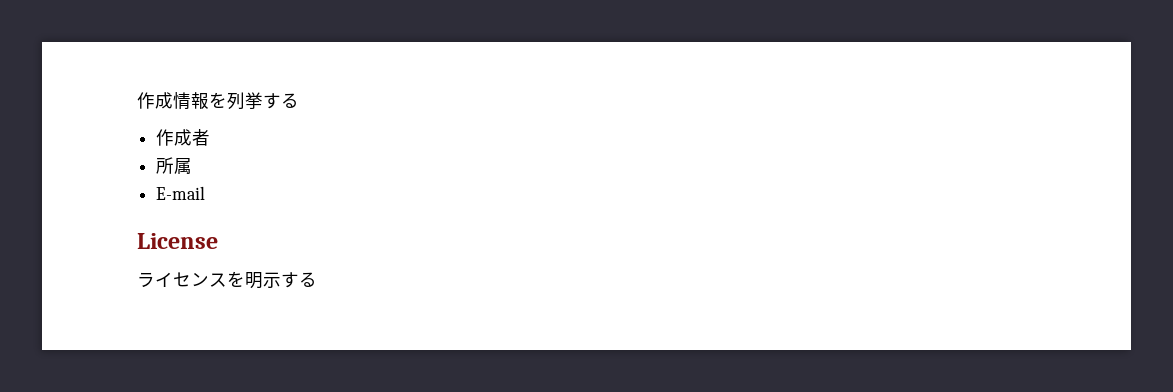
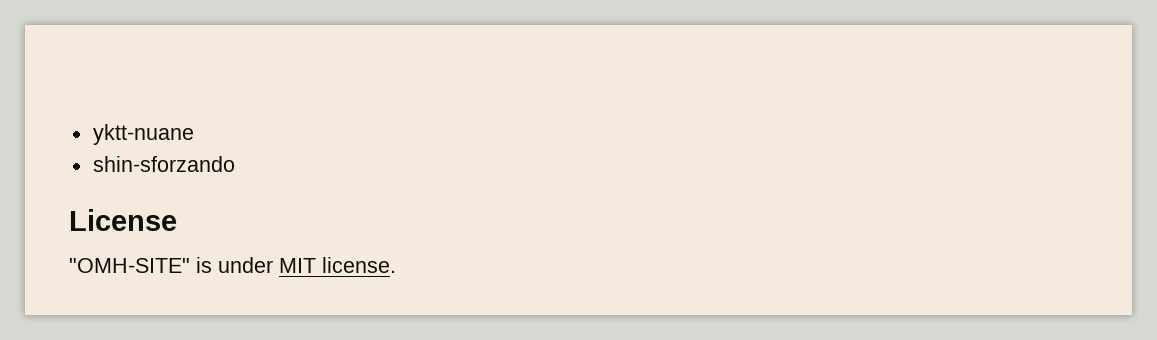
- 作成情報を列挙する
- 作成者
- 所属
- E-mail
+ yktt-nuane
+ shin-sforzando
  License
- ライセンスを明示する
+ "OMH-SITE" is under MIT license.

